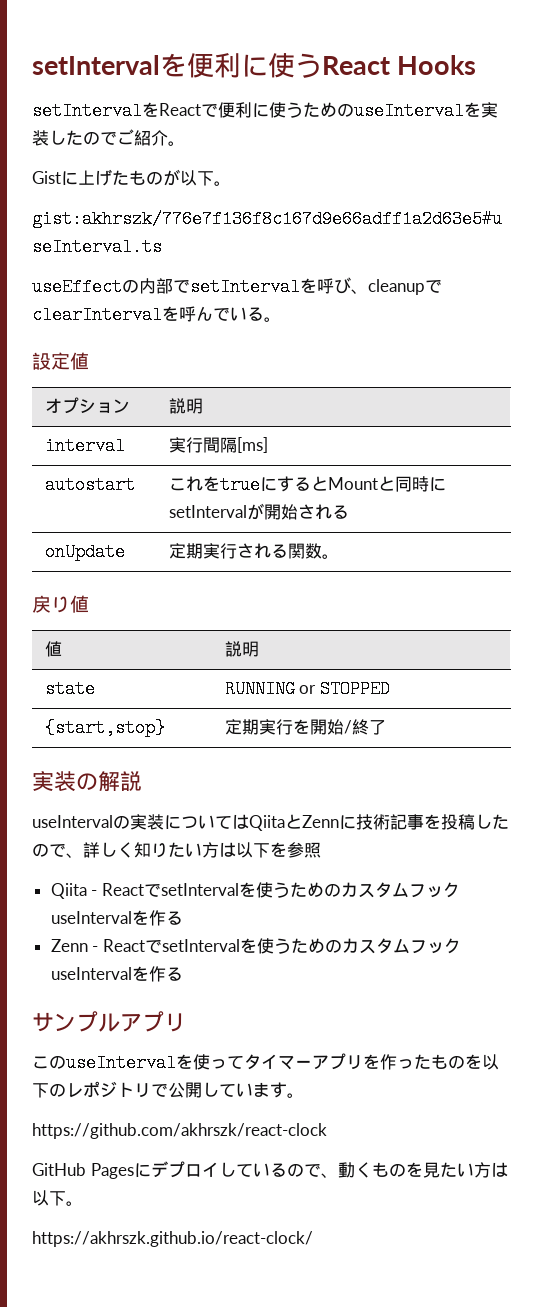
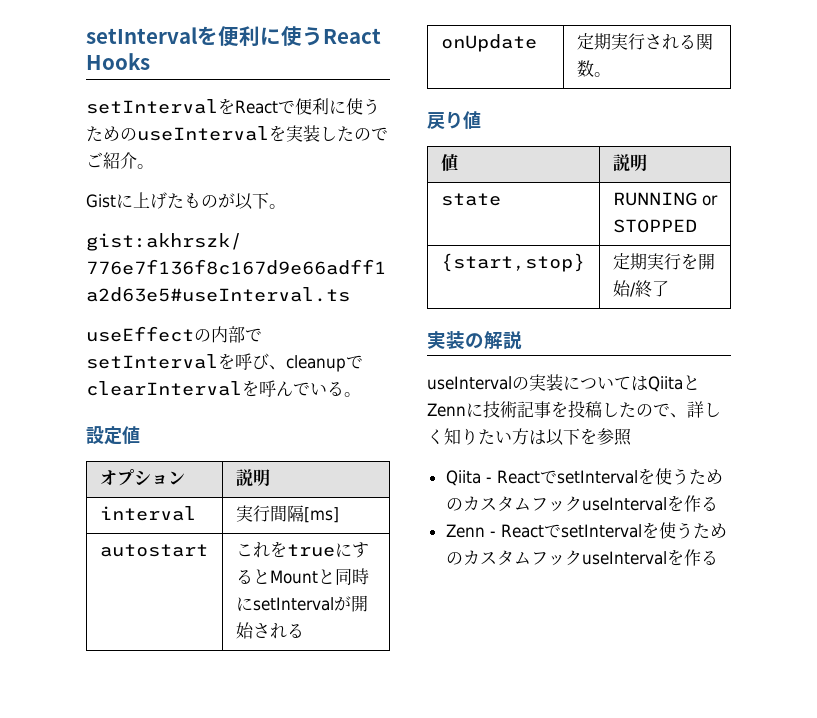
- サンプルアプリ
- このuseIntervalを使ってタイマーアプリを作ったものを以下のレポジトリで公開しています。
- https://github.com/akhrszk/react-clock
- GitHub Pagesにデプロイしているので、動くものを見たい方は以下。
- https://akhrszk.github.io/react-clock/

